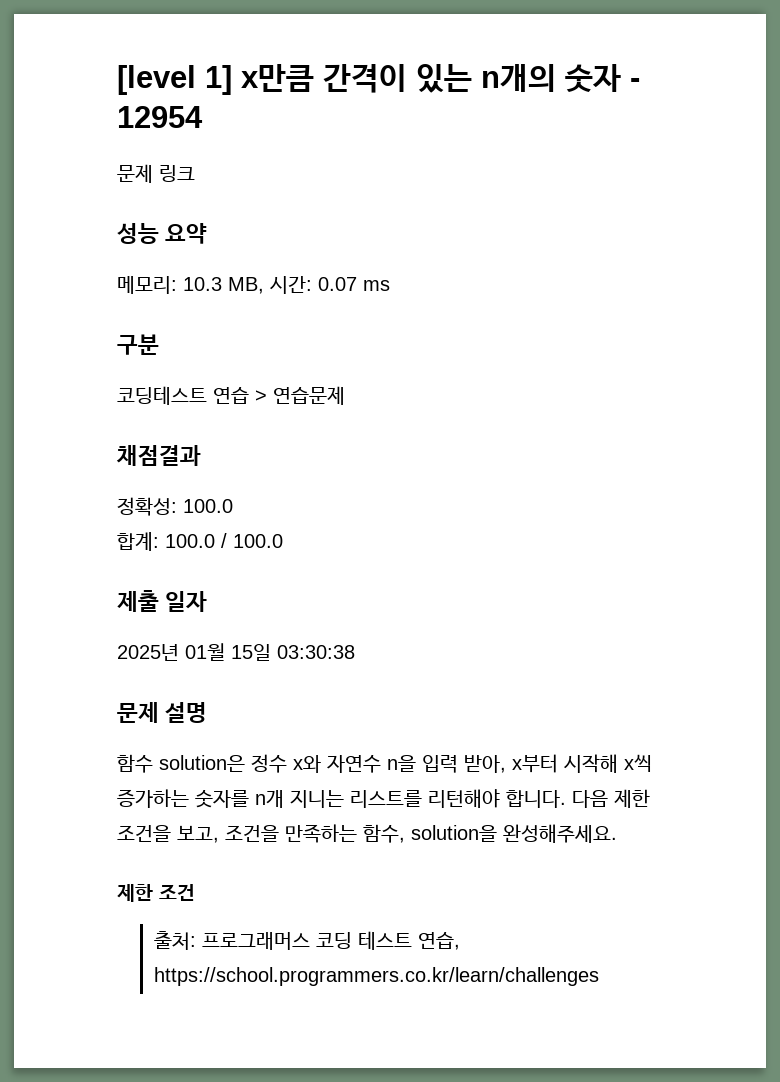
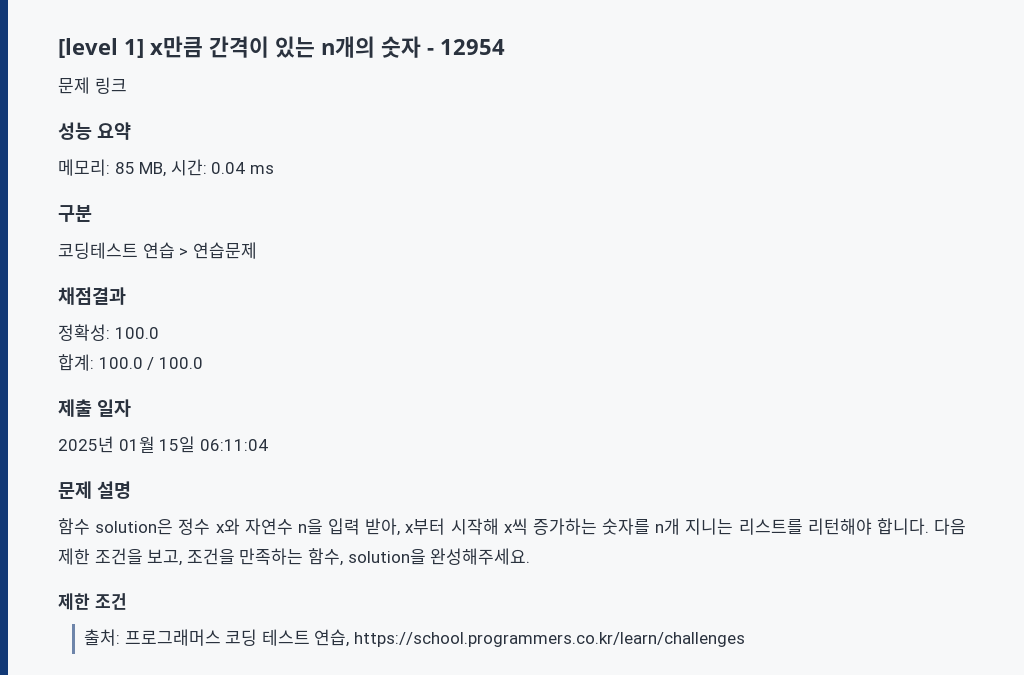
- 메모리: 10.3 MB, 시간: 0.07 ms
+ 메모리: 85 MB, 시간: 0.04 ms
- 2025년 01월 15일 03:30:38
+ 2025년 01월 15일 06:11:04

